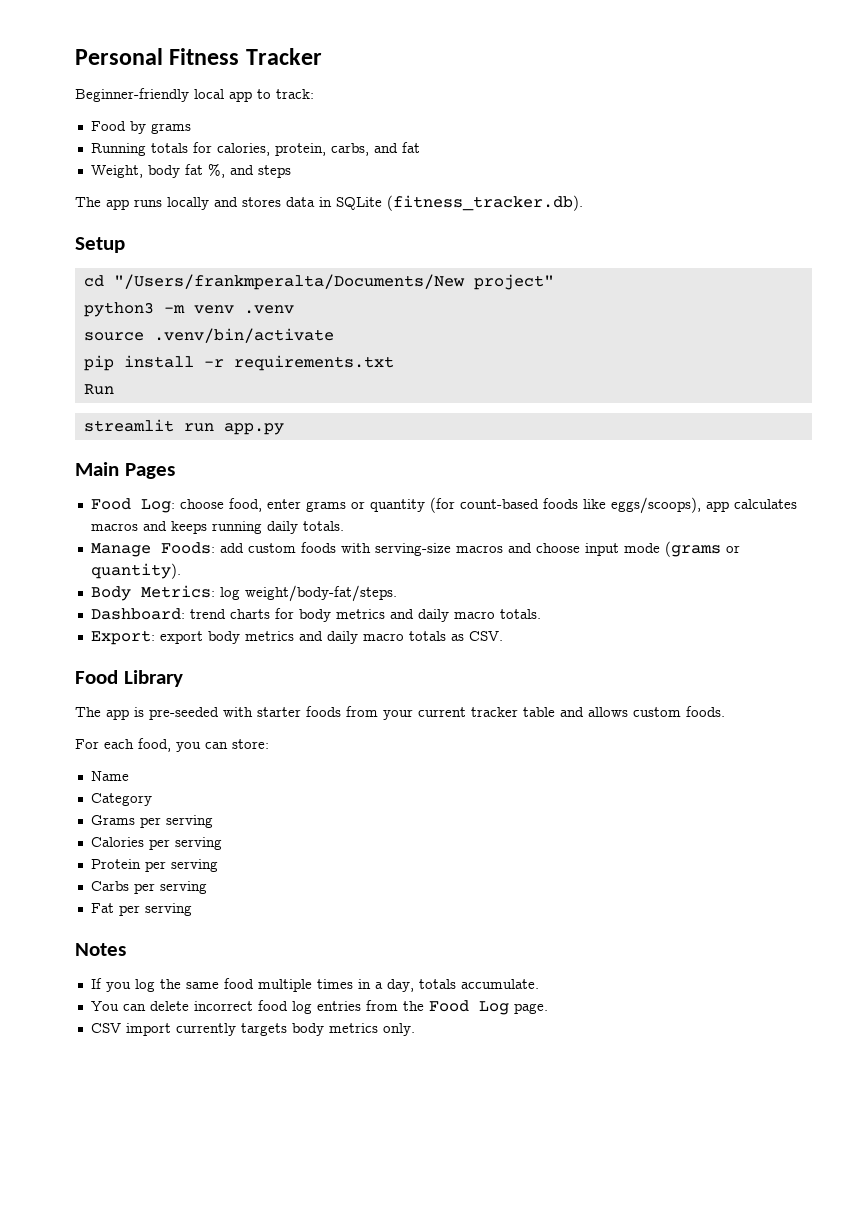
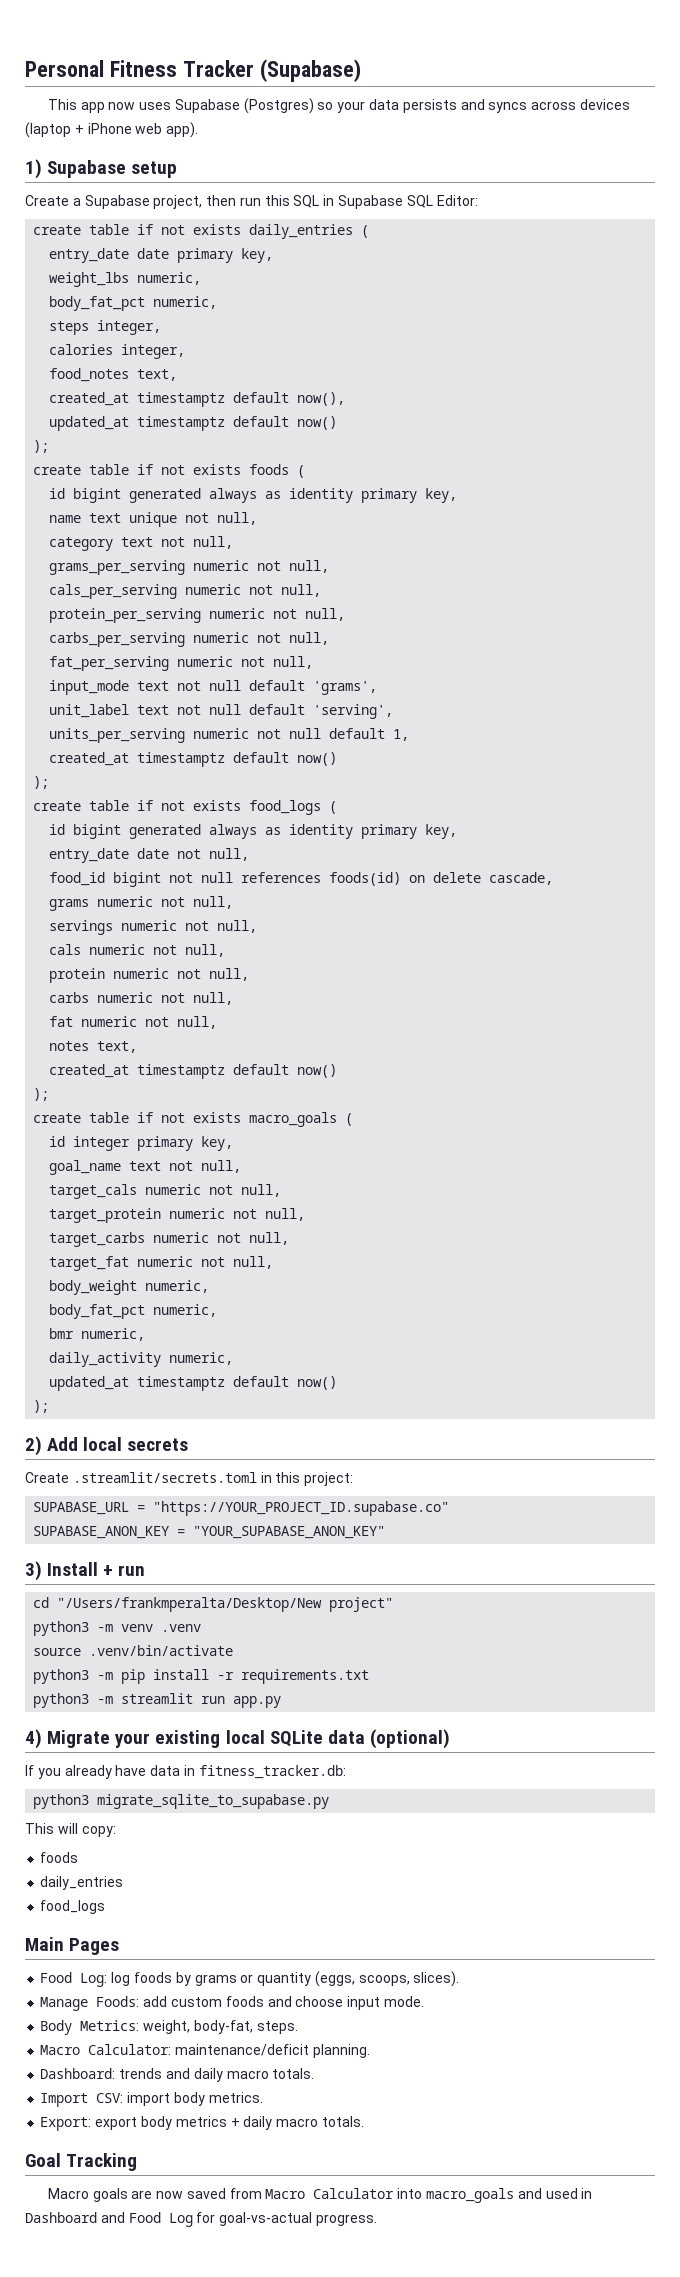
- Personal Fitness Tracker
- Beginner-friendly local app to track:
- Food by grams
- Running totals for calories, protein, carbs, and fat
- Weight, body fat %, and steps
- The app runs locally and stores data in SQLite (fitness_tracker.db).
- Setup
+ Personal Fitness Tracker (Supabase)
+ This app now uses Supabase (Postgres) so your data persists and syncs across devices (laptop + iPhone web app).
+ 1) Supabase setup
+ Create a Supabase project, then run this SQL in Supabase SQL Editor:
+ create table if not exists daily_entries (
+ entry_date date primary key,
+ weight_lbs numeric,
+ body_fat_pct numeric,
+ steps integer,
+ calories integer,
+ food_notes text,
+ created_at timestamptz default now(),
+ updated_at timestamptz default now()
+ );
+ create table if not exists foods (
+ id bigint generated always as identity primary key,
+ name text unique not null,
+ category text not null,
+ grams_per_serving numeric not null,
+ cals_per_serving numeric not null,
+ protein_per_serving numeric not null,
+ carbs_per_serving numeric not null,
+ fat_per_serving numeric not null,
+ input_mode text not null default 'grams',
+ unit_label text not null default 'serving',
+ units_per_serving numeric not null default 1,
+ created_at timestamptz default now()
+ );
+ create table if not exists food_logs (
+ id bigint generated always as identity primary key,
+ entry_date date not null,
+ food_id bigint not null references foods(id) on delete cascade,
+ grams numeric not null,
+ servings numeric not null,
+ cals numeric not null,
+ protein numeric not null,
+ carbs numeric not null,
+ fat numeric not null,
+ notes text,
+ created_at timestamptz default now()
+ );
+ create table if not exists macro_goals (
+ id integer primary key,
+ goal_name text not null,
+ target_cals numeric not null,
+ target_protein numeric not null,
+ target_carbs numeric not null,
+ target_fat numeric not null,
+ body_weight numeric,
+ body_fat_pct numeric,
+ bmr numeric,
+ daily_activity numeric,
+ updated_at timestamptz default now()
+ );
+ 2) Add local secrets
+ Create .streamlit/secrets.toml in this project:
+ SUPABASE_URL = "https://YOUR_PROJECT_ID.supabase.co"
+ SUPABASE_ANON_KEY = "YOUR_SUPABASE_ANON_KEY"
+ 3) Install + run
- cd "/Users/frankmperalta/Documents/New project"
+ cd "/Users/frankmperalta/Desktop/New project"
- pip install -r requirements.txt
+ python3 -m pip install -r requirements.txt
- Run
- streamlit run app.py
+ python3 -m streamlit run app.py
+ 4) Migrate your existing local SQLite data (optional)
+ If you already have data in fitness_tracker.db:
+ python3 migrate_sqlite_to_supabase.py
+ This will copy:
+ foods
+ daily_entries
+ food_logs
  Main Pages
- Food Log: choose food, enter grams or quantity (for count-based foods like eggs/scoops), app calculates macros and keeps running daily totals.
+ Food Log: log foods by grams or quantity (eggs, scoops, slices).
- Manage Foods: add custom foods with serving-size macros and choose input mode (grams or quantity).
- Body Metrics: log weight/body-fat/steps.
- Dashboard: trend charts for body metrics and daily macro totals.
+ Manage Foods: add custom foods and choose input mode.
+ Body Metrics: weight, body-fat, steps.
+ Macro Calculator: maintenance/deficit planning.
+ Dashboard: trends and daily macro totals.
+ Import CSV: import body metrics.
- Export: export body metrics and daily macro totals as CSV.
- Food Library
- The app is pre-seeded with starter foods from your current tracker table and allows custom foods.
- For each food, you can store:
- Name
- Category
- Grams per serving
- Calories per serving
- Protein per serving
- Carbs per serving
- Fat per serving
- Notes
- If you log the same food multiple times in a day, totals accumulate.
- You can delete incorrect food log entries from the Food Log page.
- CSV import currently targets body metrics only.
+ Export: export body metrics + daily macro totals.
+ Goal Tracking
+ Macro goals are now saved from Macro Calculator into macro_goals and used in Dashboard and Food Log for goal-vs-actual progress.

